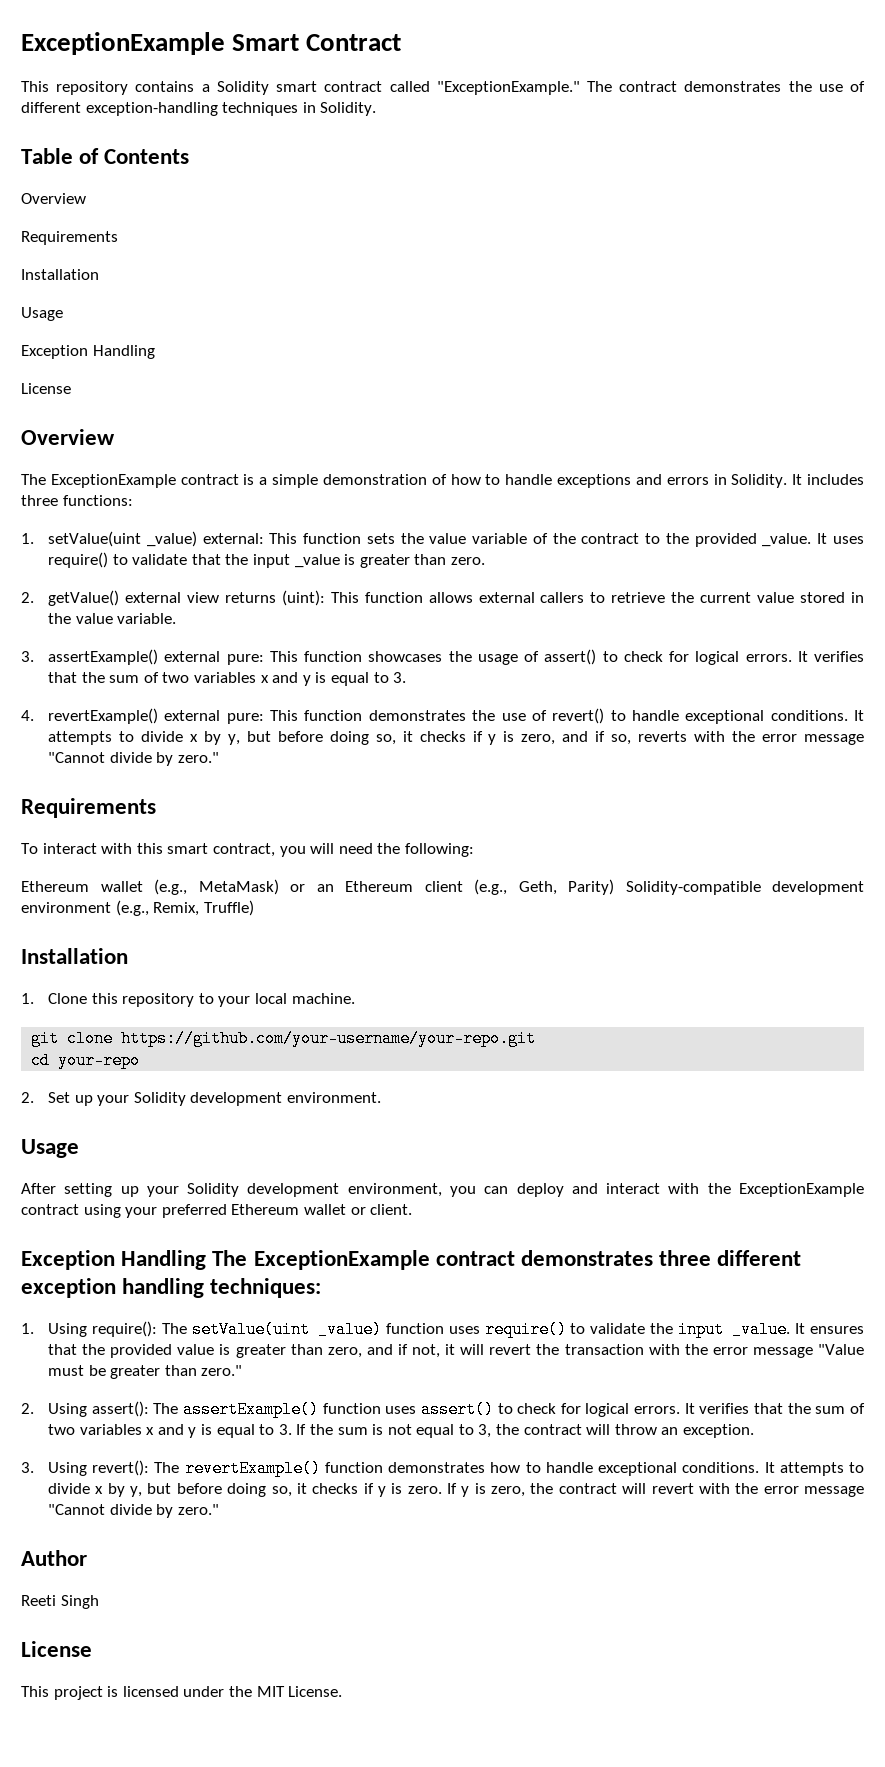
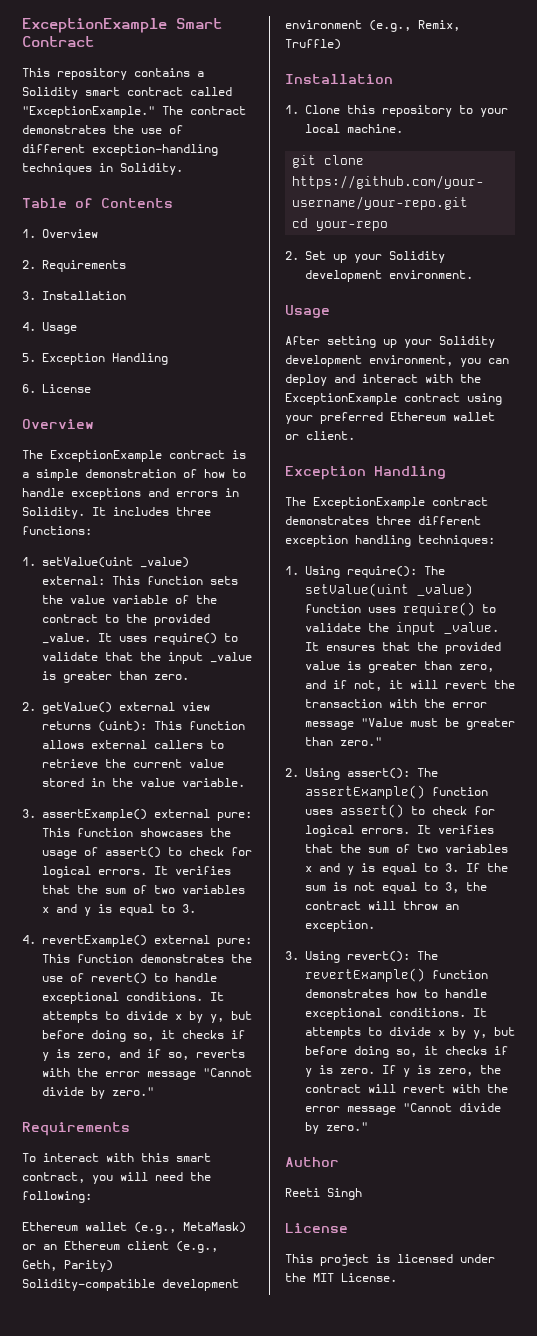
  Table of Contents
- Overview
- Requirements
- Installation
- Usage
- Exception Handling
- License
+ 1. Overview
+ 2. Requirements
+ 3. Installation
+ 4. Usage
+ 5. Exception Handling
+ 6. License
  After setting up your Solidity development environment, you can deploy and interact with the ExceptionExample contract using your preferred Ethereum wallet or client.
- Exception Handling The ExceptionExample contract demonstrates three different exception handling techniques:
+ Exception Handling
+ The ExceptionExample contract demonstrates three different exception handling techniques:

